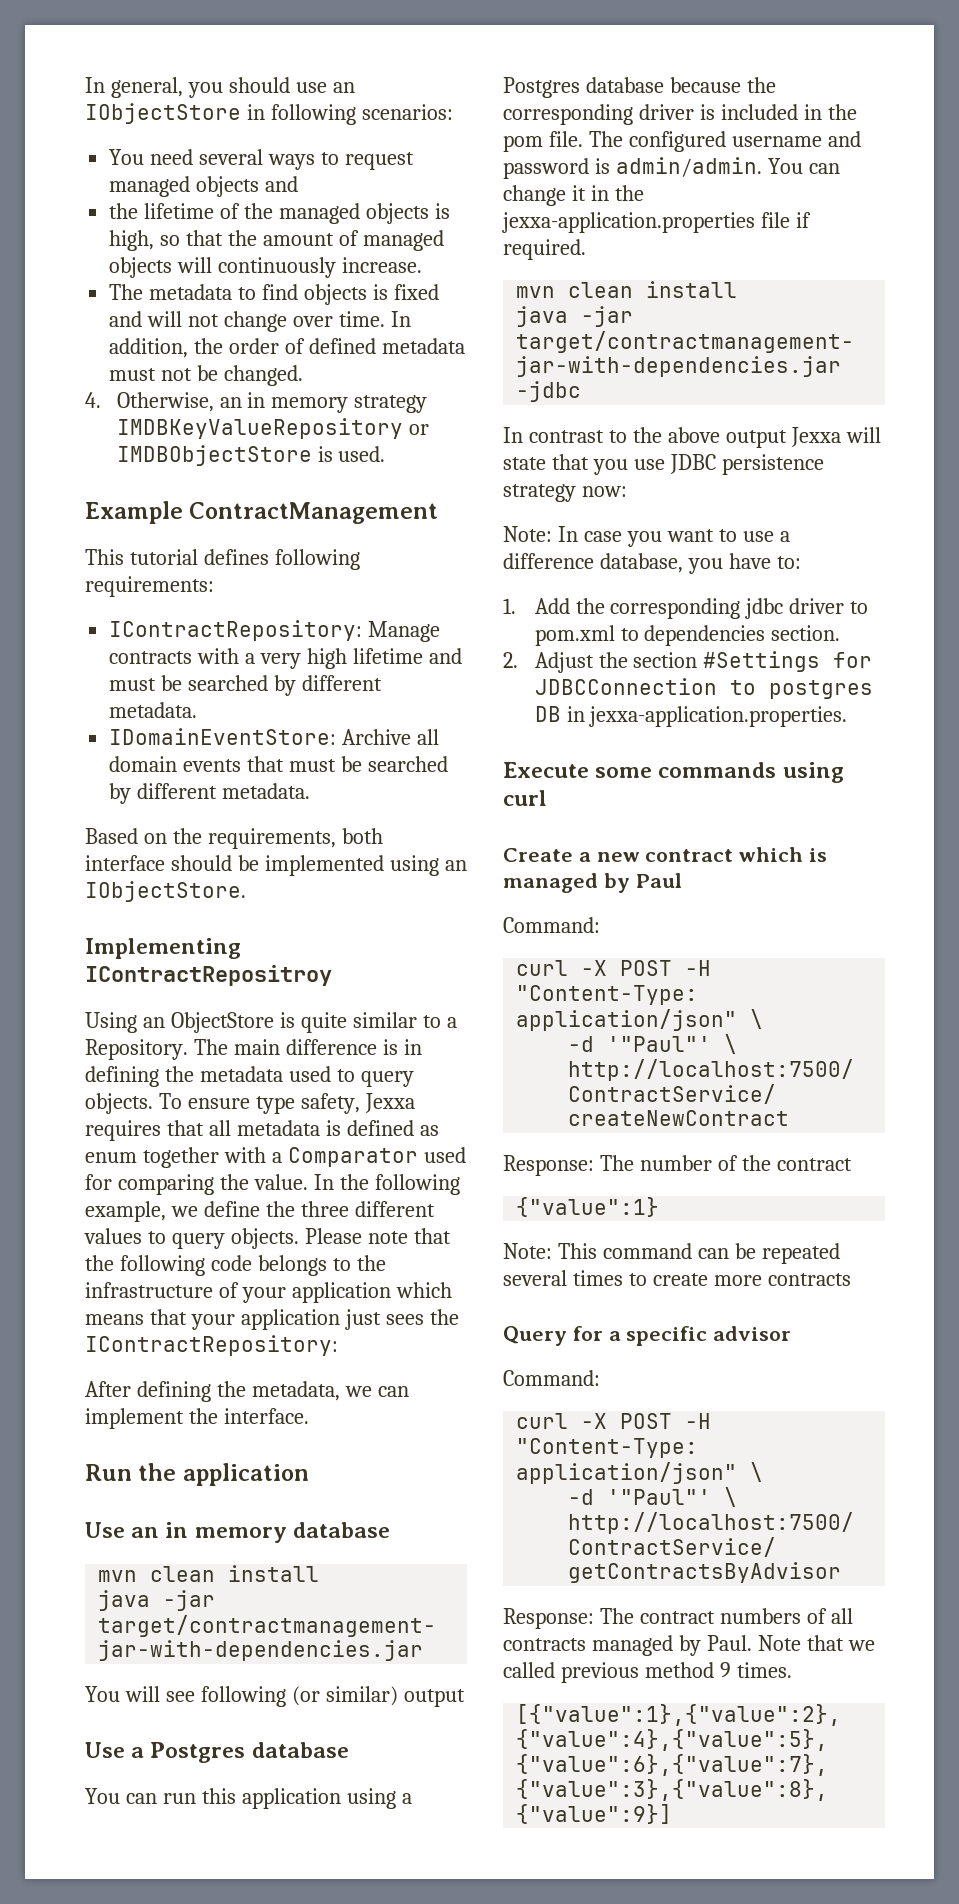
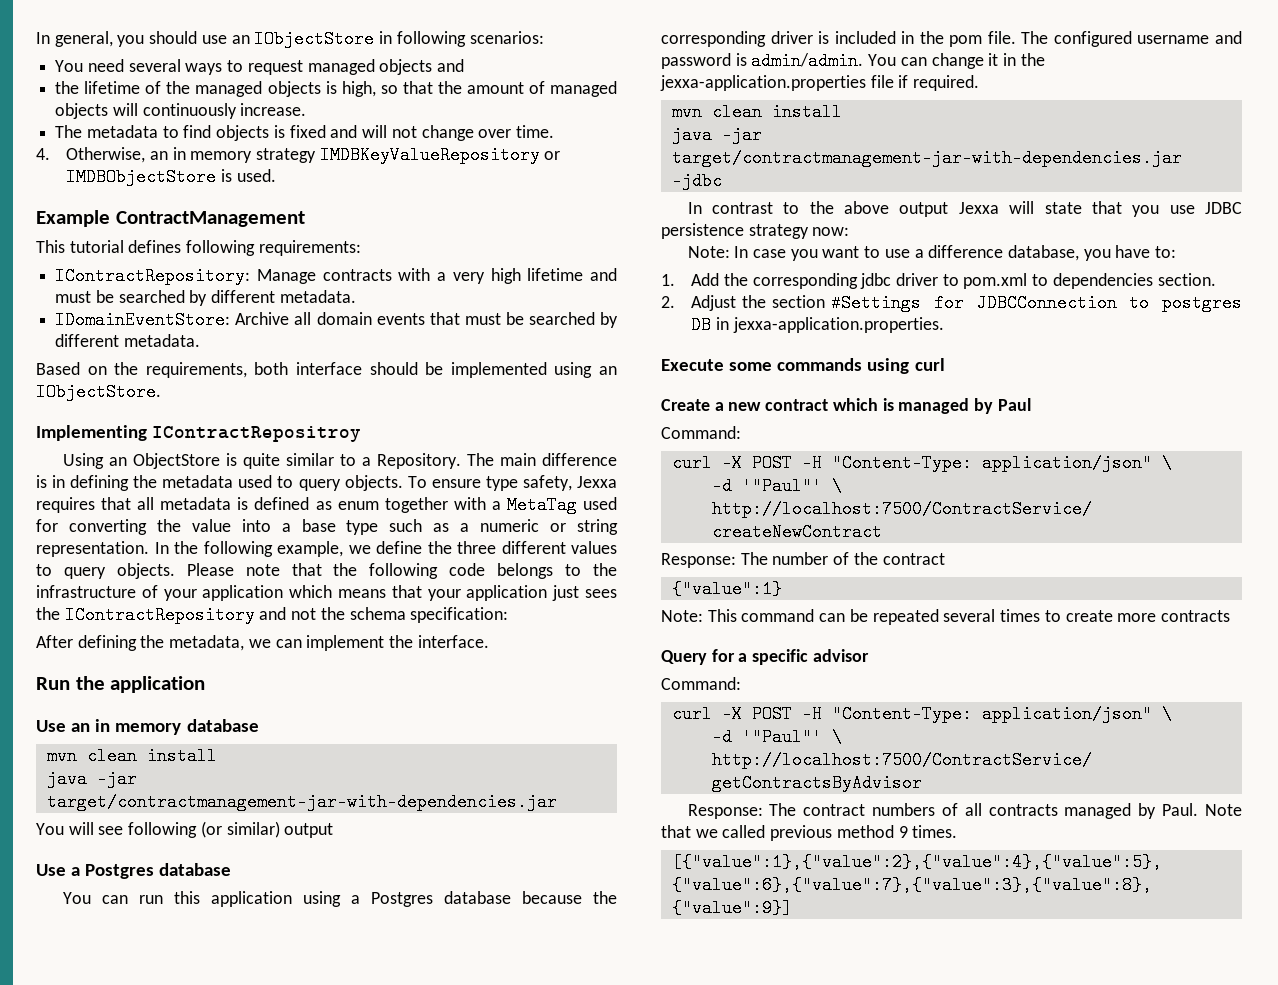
- In addition, the order of defined metadata must not be changed.
- To ensure type safety, Jexxa requires that all metadata is defined as enum together with a Comparator used for comparing the value.
+ To ensure type safety, Jexxa requires that all metadata is defined as enum together with a MetaTag used for converting the value into a base type such as a numeric or string representation.
- Please note that the following code belongs to the infrastructure of your application which means that your application just sees the IContractRepository:
+ Please note that the following code belongs to the infrastructure of your application which means that your application just sees the IContractRepository and not the schema specification:

